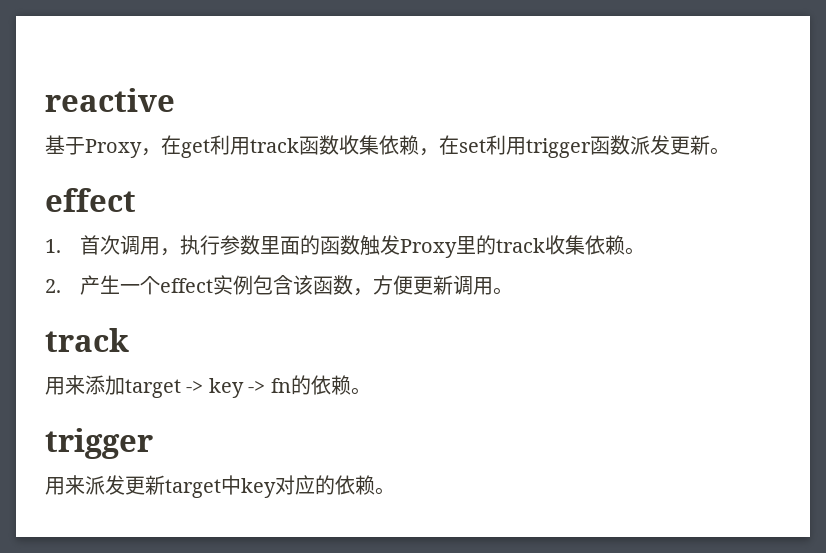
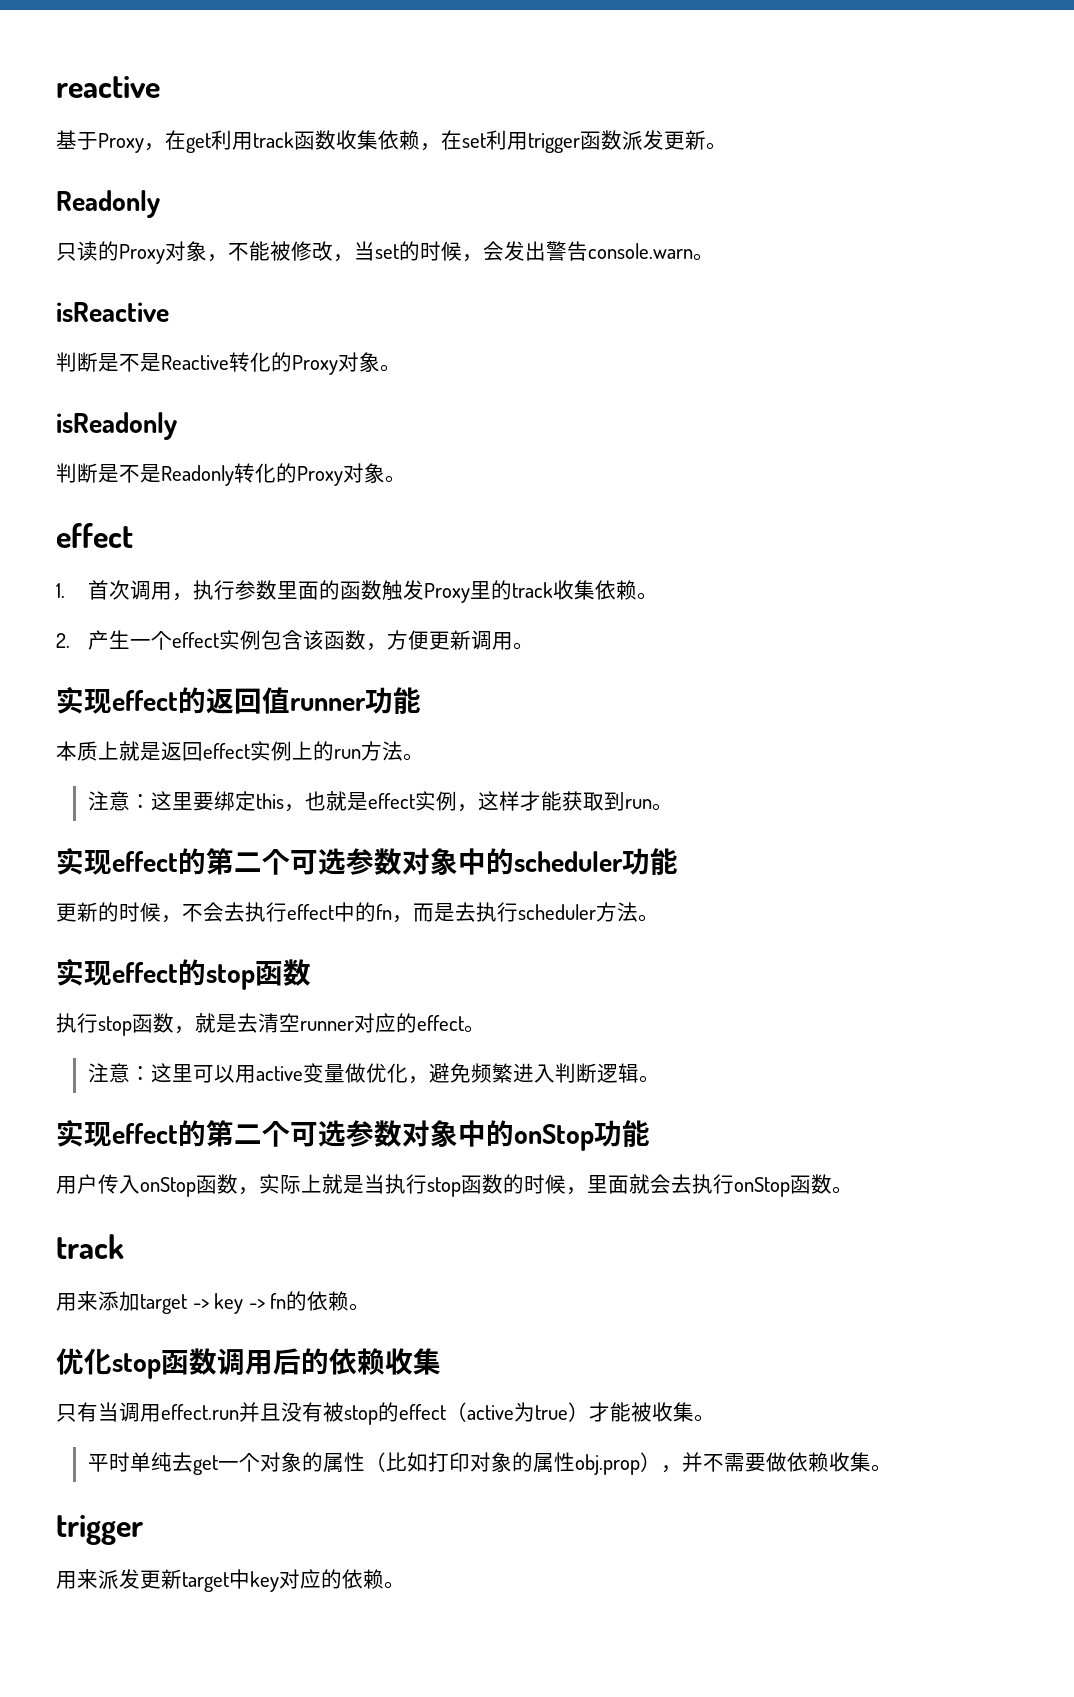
  基于Proxy，在get利用track函数收集依赖，在set利用trigger函数派发更新。
+ Readonly
+ 只读的Proxy对象，不能被修改，当set的时候，会发出警告console.warn。
+ isReactive
+ 判断是不是Reactive转化的Proxy对象。
+ isReadonly
+ 判断是不是Readonly转化的Proxy对象。
+ 实现effect的返回值runner功能
+ 本质上就是返回effect实例上的run方法。
+ 注意：这里要绑定this，也就是effect实例，这样才能获取到run。
+ 实现effect的第二个可选参数对象中的scheduler功能
+ 更新的时候，不会去执行effect中的fn，而是去执行scheduler方法。
+ 实现effect的stop函数
+ 执行stop函数，就是去清空runner对应的effect。
+ 注意：这里可以用active变量做优化，避免频繁进入判断逻辑。
+ 实现effect的第二个可选参数对象中的onStop功能
+ 用户传入onStop函数，实际上就是当执行stop函数的时候，里面就会去执行onStop函数。
+ 优化stop函数调用后的依赖收集
+ 只有当调用effect.run并且没有被stop的effect（active为true）才能被收集。
+ 平时单纯去get一个对象的属性（比如打印对象的属性obj.prop），并不需要做依赖收集。

